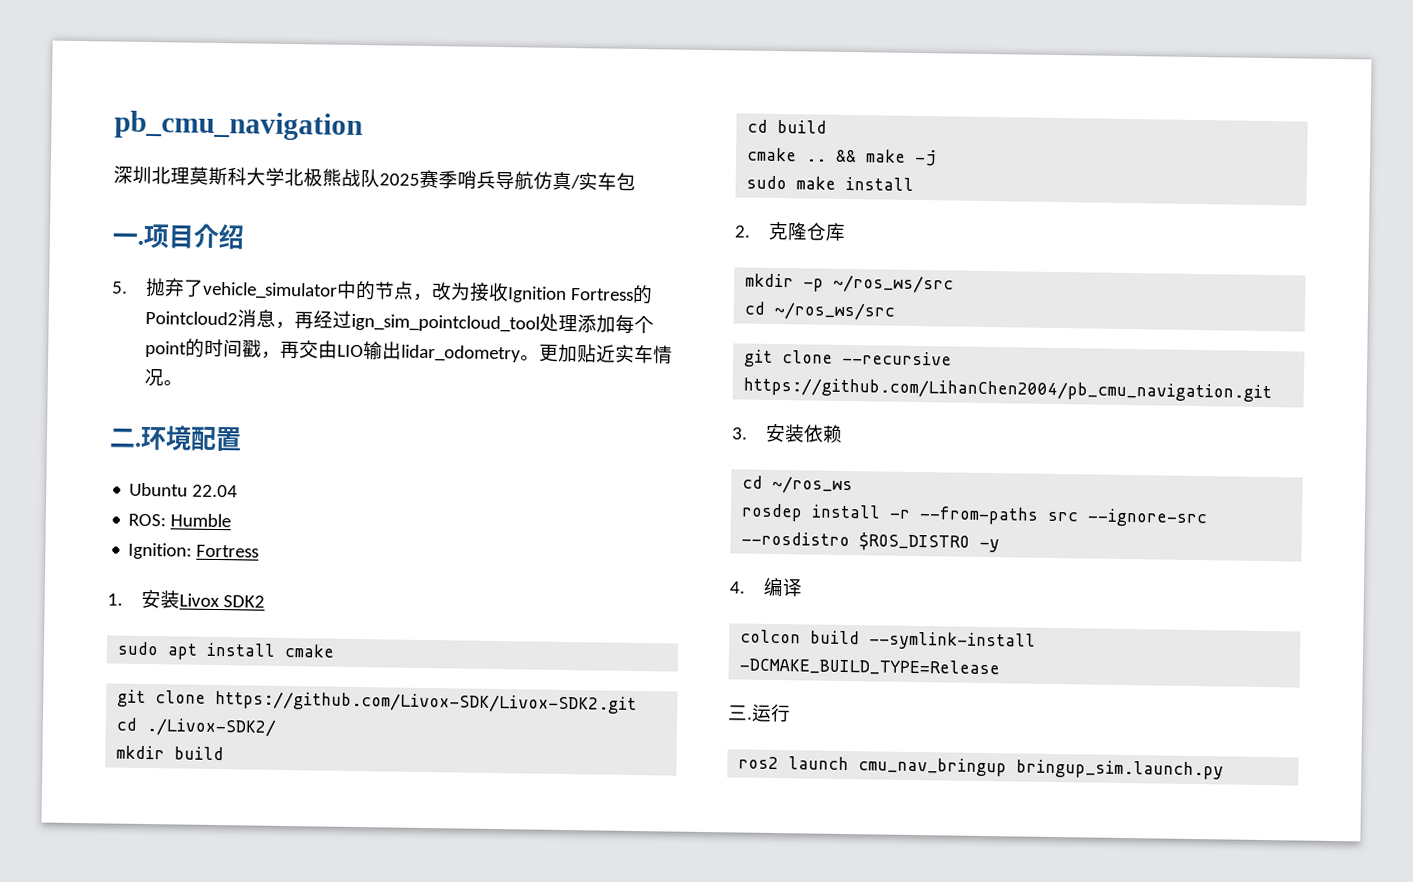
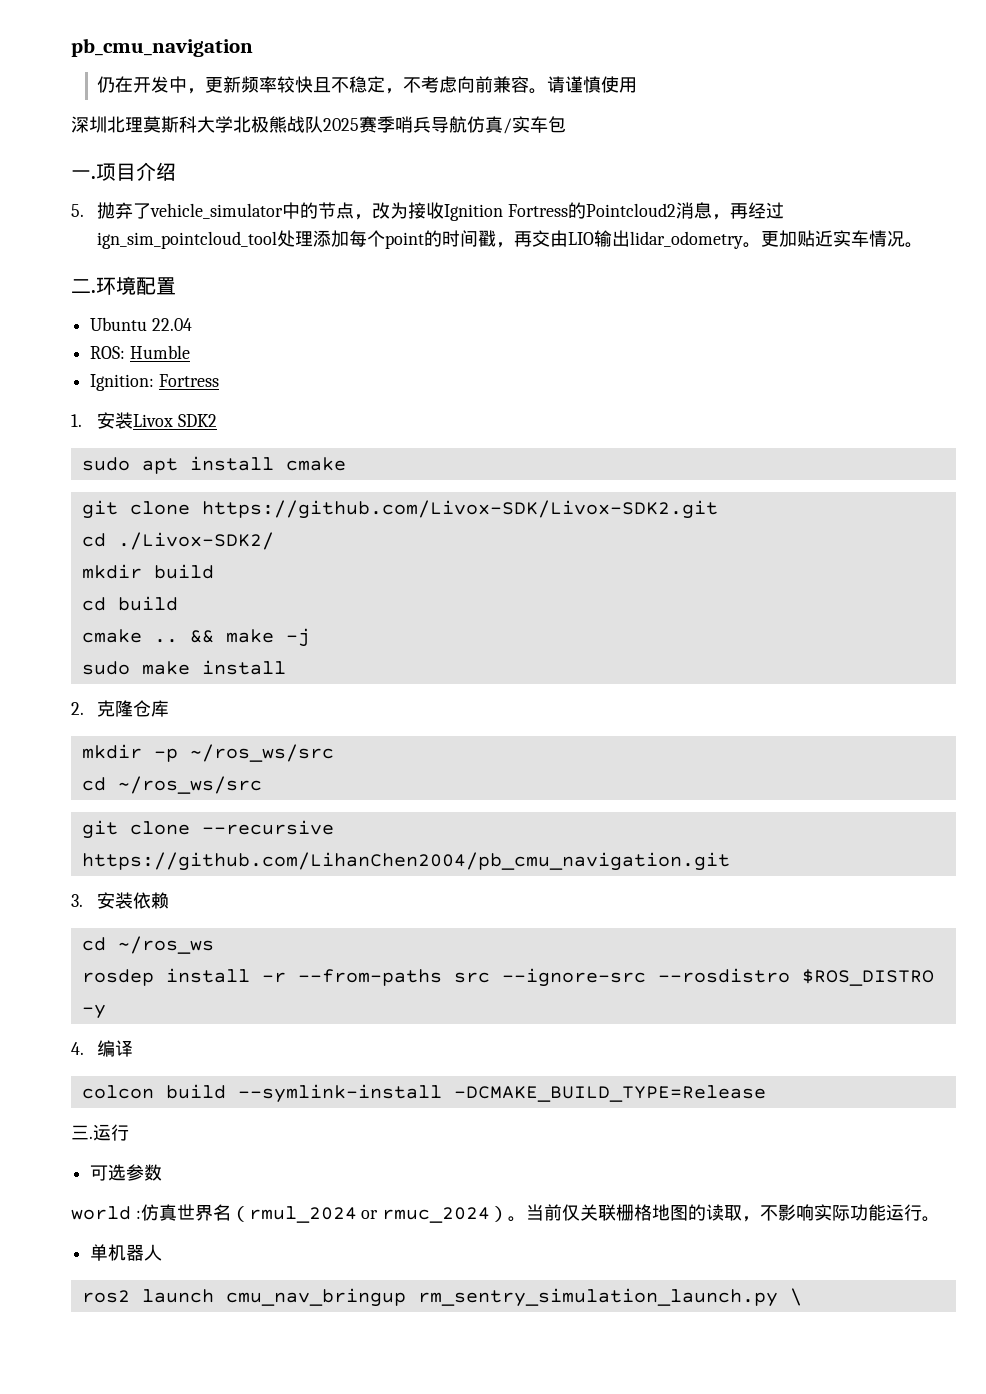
+ 仍在开发中，更新频率较快且不稳定，不考虑向前兼容。请谨慎使用
+ 可选参数
+ world :仿真世界名（rmul_2024 or rmuc_2024）。当前仅关联栅格地图的读取，不影响实际功能运行。
+ 单机器人
- ros2 launch cmu_nav_bringup bringup_sim.launch.py
+ ros2 launch cmu_nav_bringup rm_sentry_simulation_launch.py \

